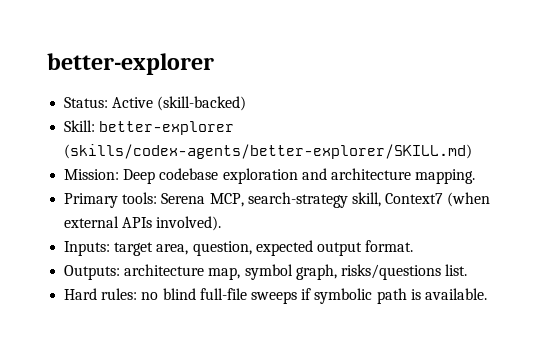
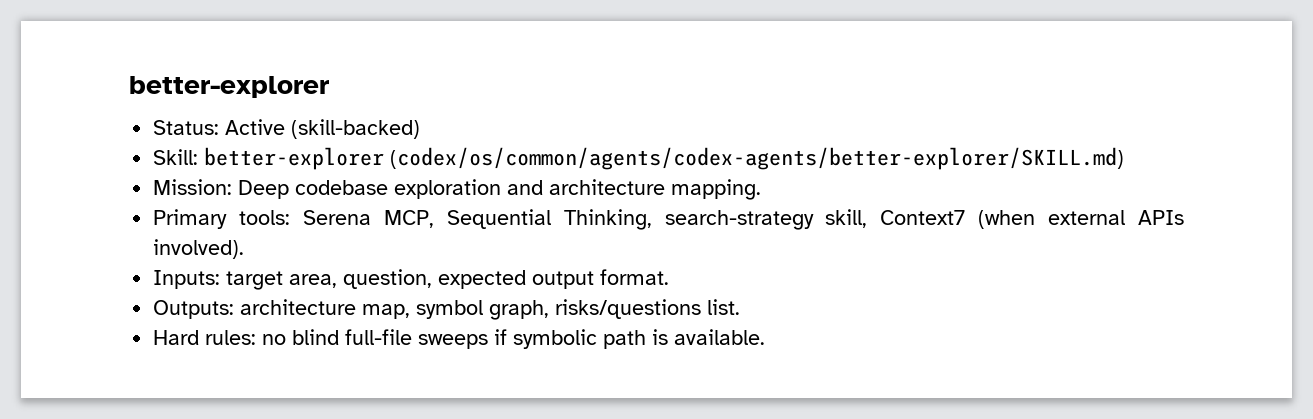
- Skill: better-explorer (skills/codex-agents/better-explorer/SKILL.md)
+ Skill: better-explorer (codex/os/common/agents/codex-agents/better-explorer/SKILL.md)
- Primary tools: Serena MCP, search-strategy skill, Context7 (when external APIs involved).
+ Primary tools: Serena MCP, Sequential Thinking, search-strategy skill, Context7 (when external APIs involved).

